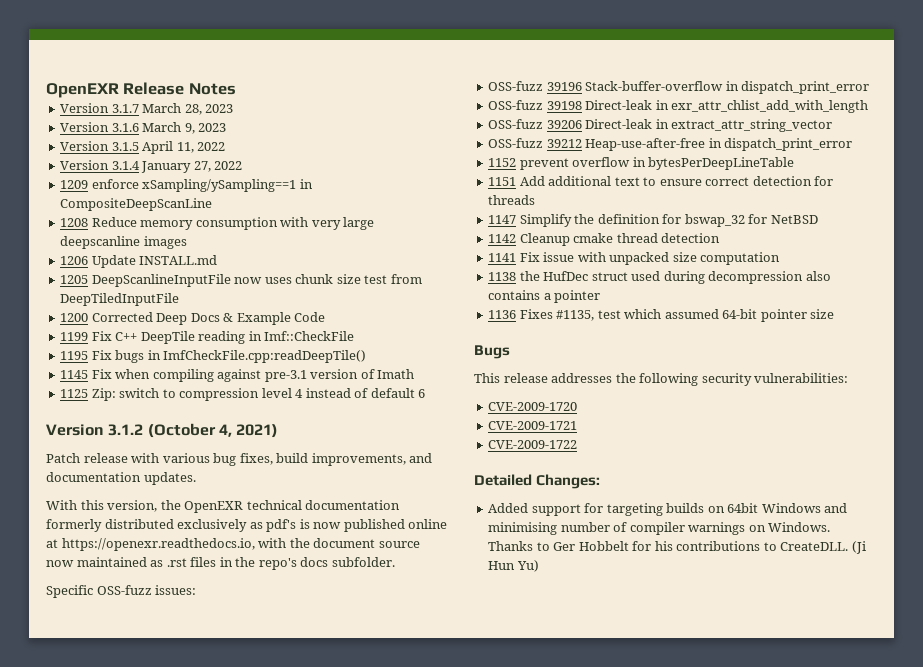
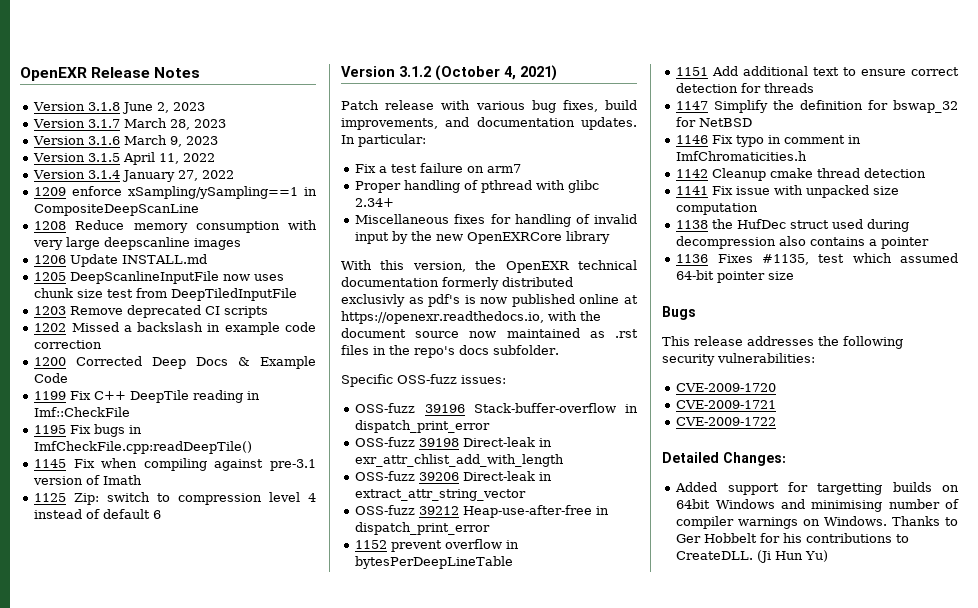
+ Version 3.1.8 June 2, 2023
+ 1203 Remove deprecated CI scripts
+ 1202 Missed a backslash in example code correction
+ In particular:
+ Fix a test failure on arm7
+ Proper handling of pthread with glibc 2.34+
+ Miscellaneous fixes for handling of invalid input by the new OpenEXRCore library
- With this version, the OpenEXR technical documentation formerly distributed exclusively as pdf's is now published online at https://openexr.readthedocs.io, with the document source now maintained as .rst files in the repo's docs subfolder.
+ With this version, the OpenEXR technical documentation formerly distributed exclusivly as pdf's is now published online at https://openexr.readthedocs.io, with the document source now maintained as .rst files in the repo's docs subfolder.
+ 1146 Fix typo in comment in ImfChromaticities.h
- Added support for targeting builds on 64bit Windows and minimising number of compiler warnings on Windows.
+ Added support for targetting builds on 64bit Windows and minimising number of compiler warnings on Windows.

